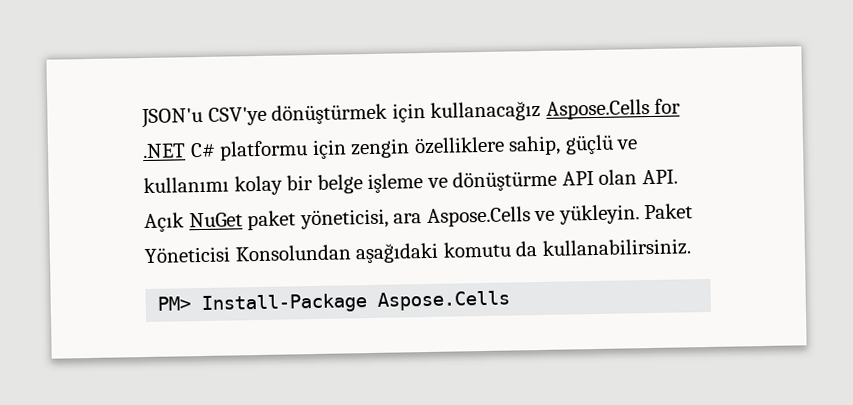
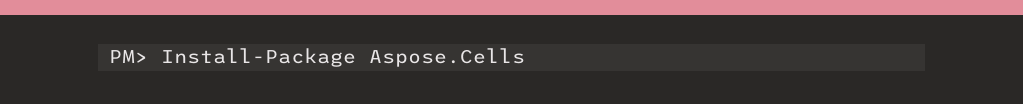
- JSON'u CSV'ye dönüştürmek için kullanacağız Aspose.Cells for .NET C# platformu için zengin özelliklere sahip, güçlü ve kullanımı kolay bir belge işleme ve dönüştürme API olan API. Açık NuGet paket yöneticisi, ara Aspose.Cells ve yükleyin. Paket Yöneticisi Konsolundan aşağıdaki komutu da kullanabilirsiniz.

